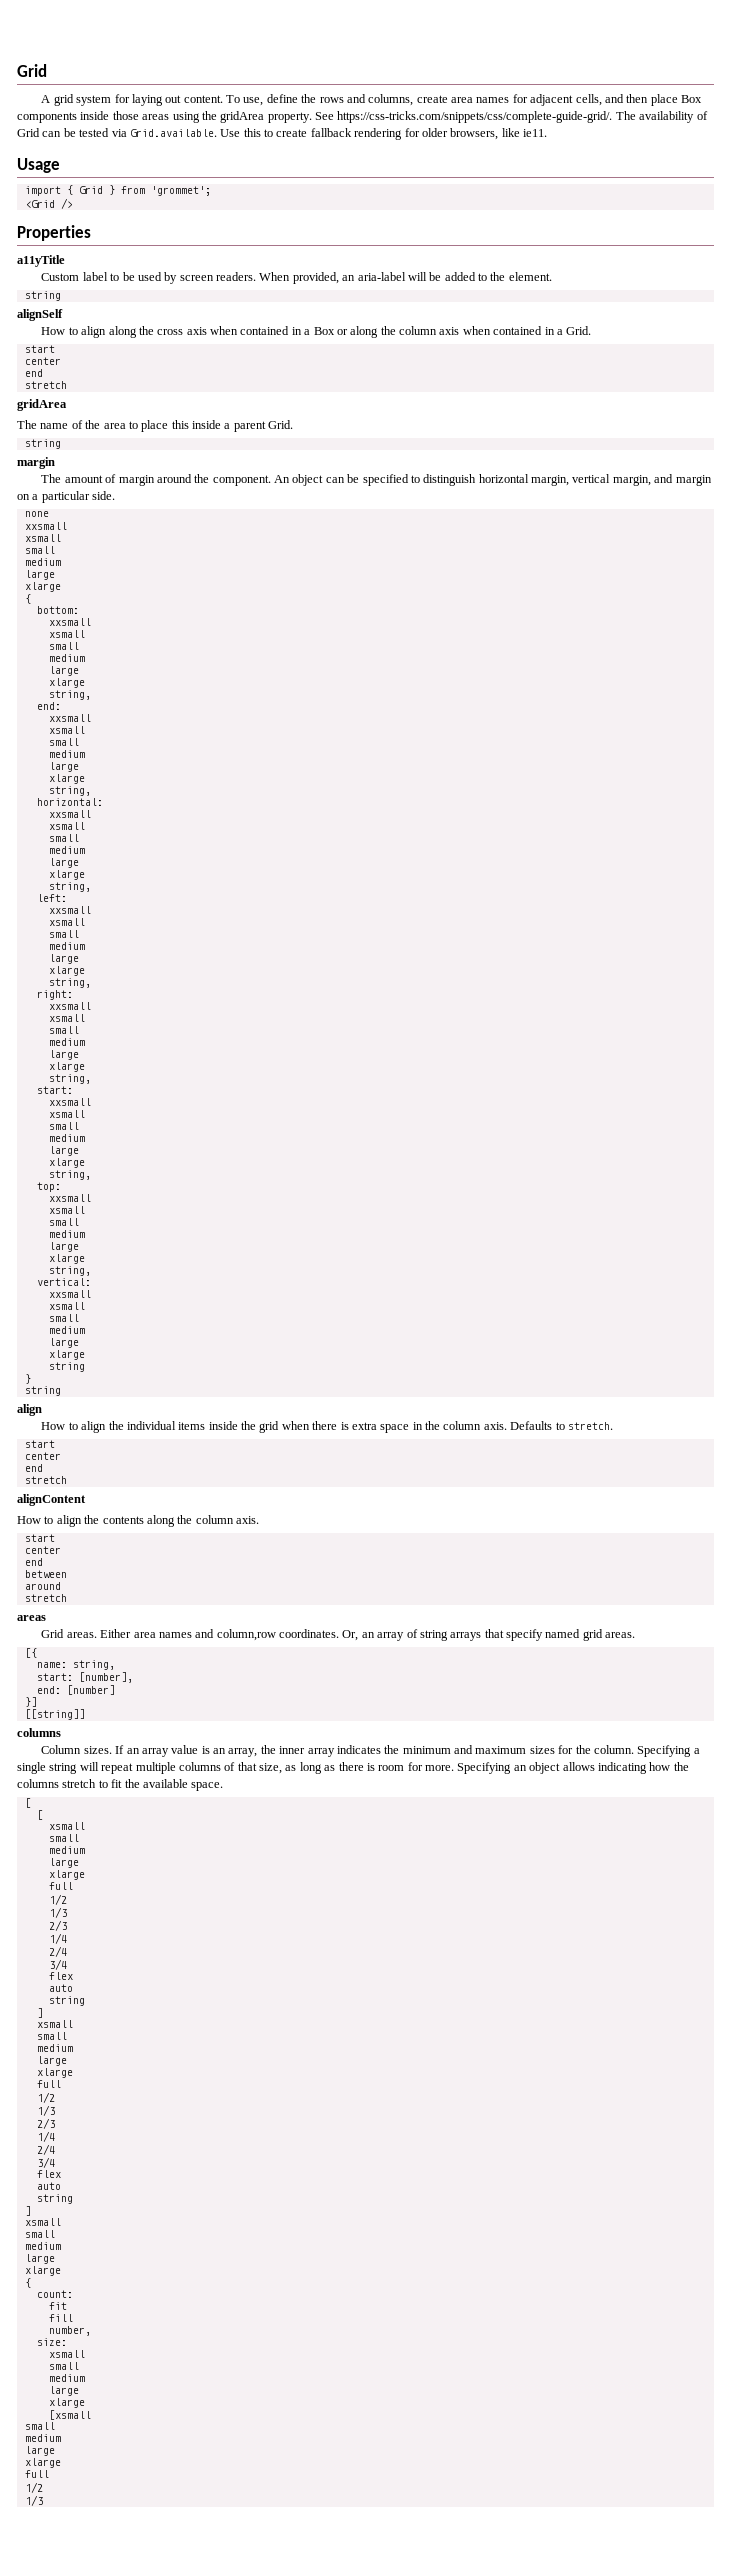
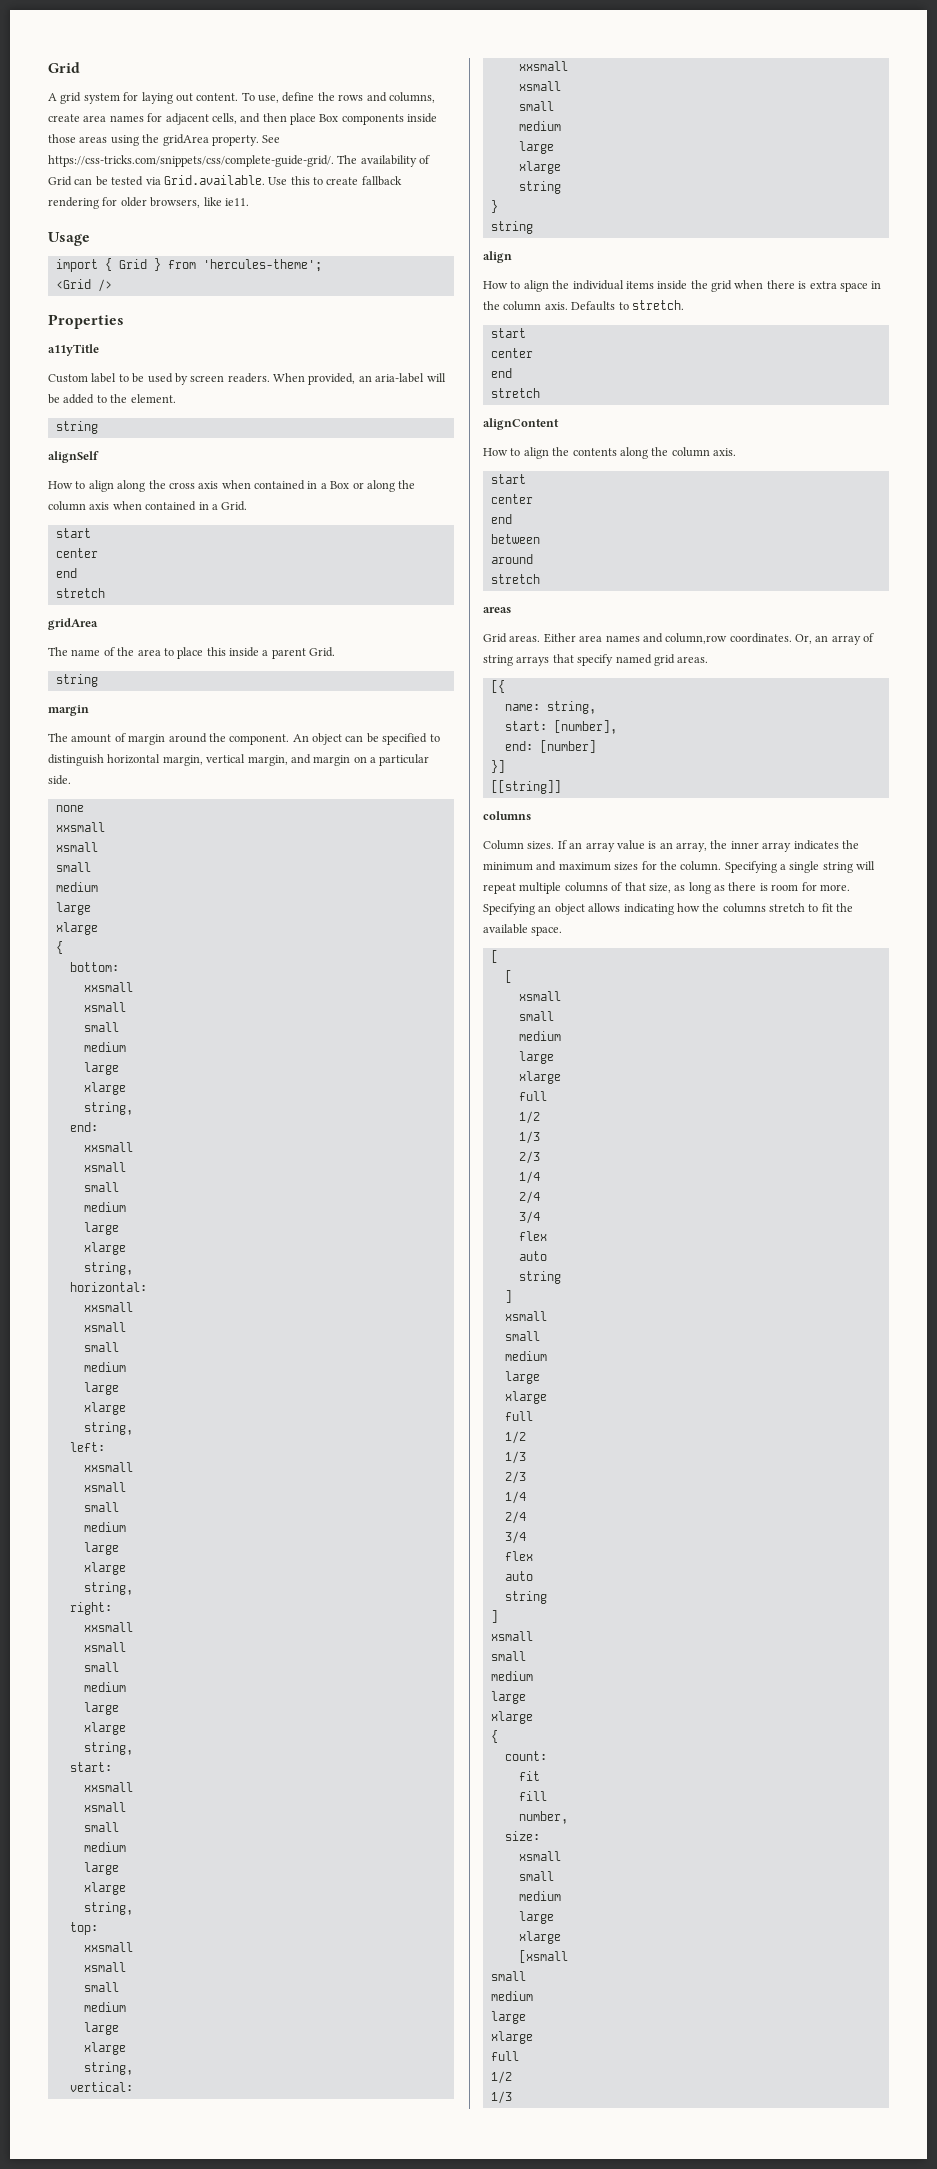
- import { Grid } from 'grommet';
+ import { Grid } from 'hercules-theme';

